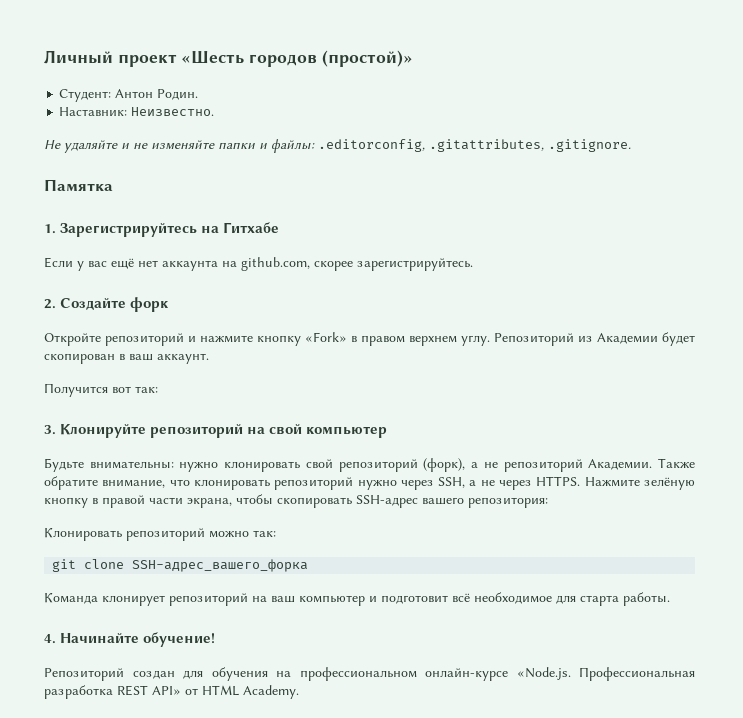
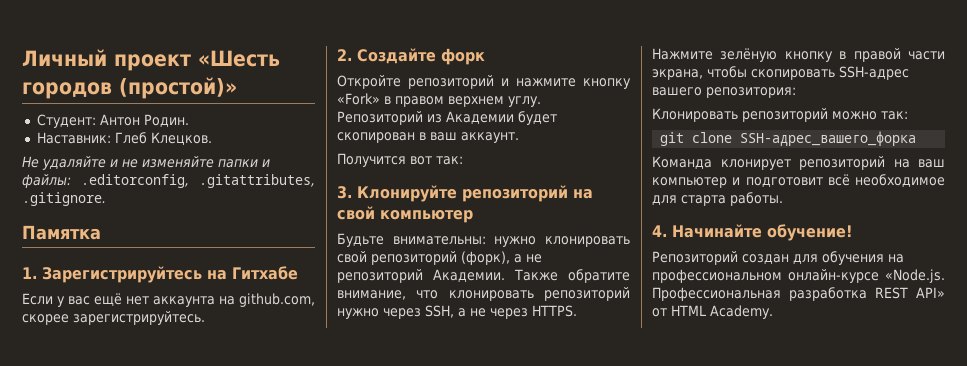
- Наставник: Неизвестно.
+ Наставник: Глеб Клецков.

